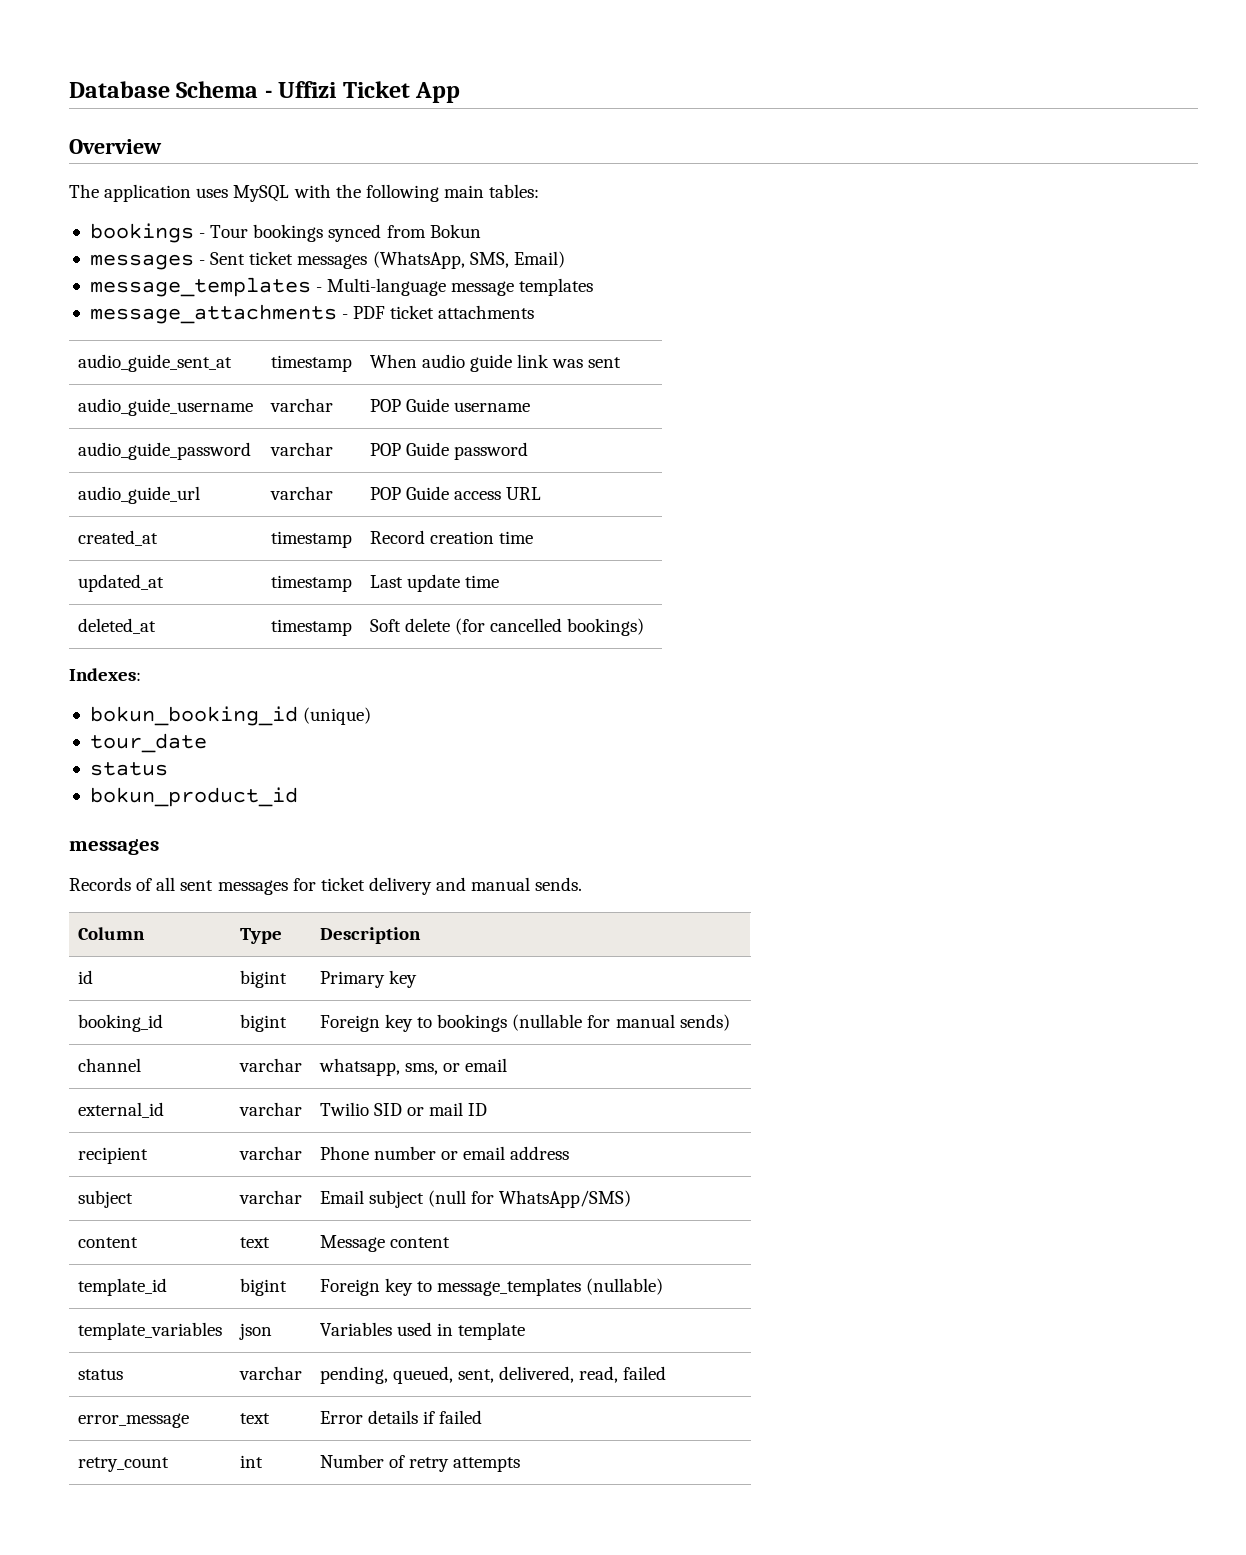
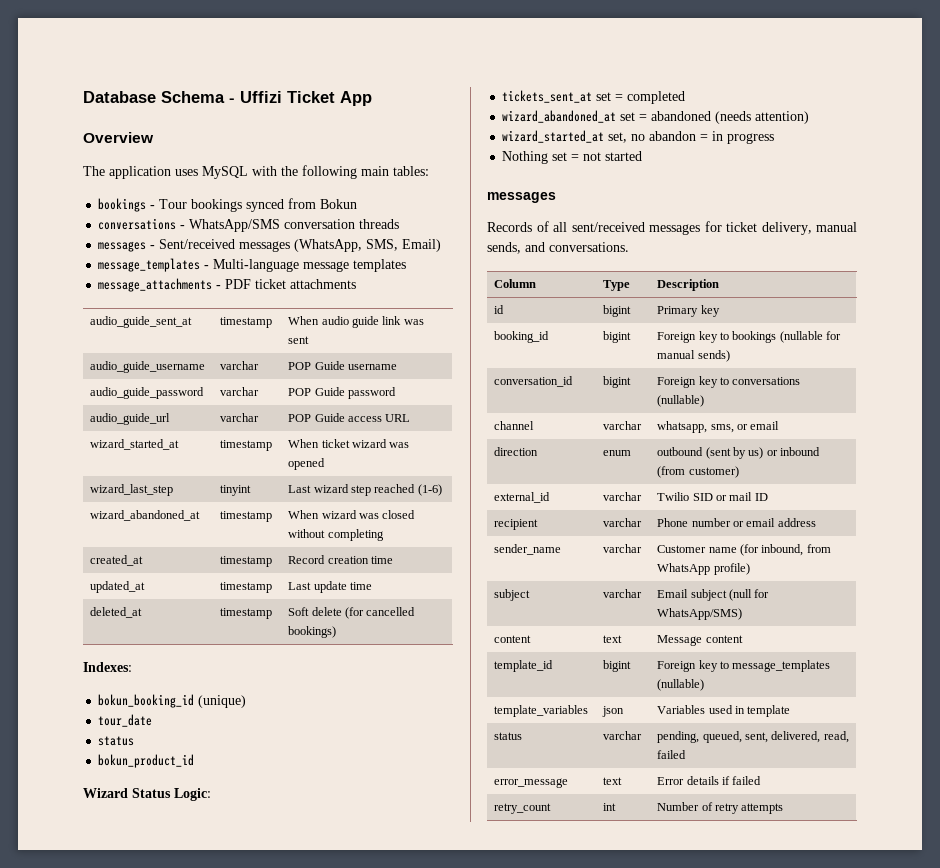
+ conversations - WhatsApp/SMS conversation threads
- messages - Sent ticket messages (WhatsApp, SMS, Email)
+ messages - Sent/received messages (WhatsApp, SMS, Email)
+ wizard_started_at | timestamp | When ticket wizard was opened
+ wizard_last_step | tinyint | Last wizard step reached (1-6)
+ wizard_abandoned_at | timestamp | When wizard was closed without completing
+ Wizard Status Logic:
+ tickets_sent_at set = completed
+ wizard_abandoned_at set = abandoned (needs attention)
+ wizard_started_at set, no abandon = in progress
+ Nothing set = not started
- Records of all sent messages for ticket delivery and manual sends.
+ Records of all sent/received messages for ticket delivery, manual sends, and conversations.
+ conversation_id | bigint | Foreign key to conversations (nullable)
+ direction | enum | outbound (sent by us) or inbound (from customer)
+ sender_name | varchar | Customer name (for inbound, from WhatsApp profile)

